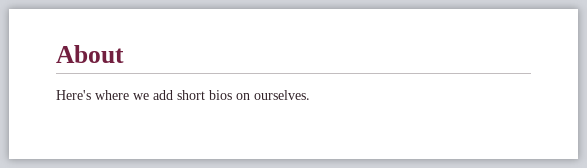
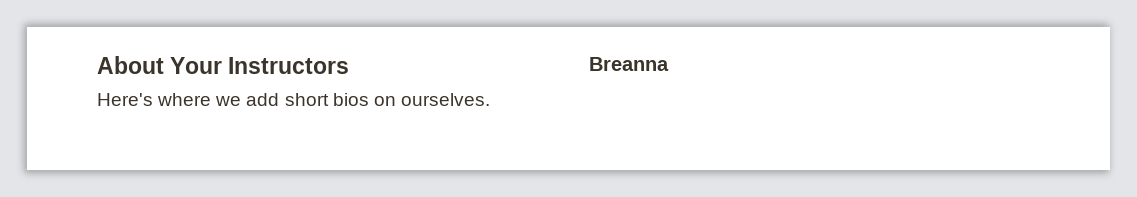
- About
+ About Your Instructors
+ Breanna

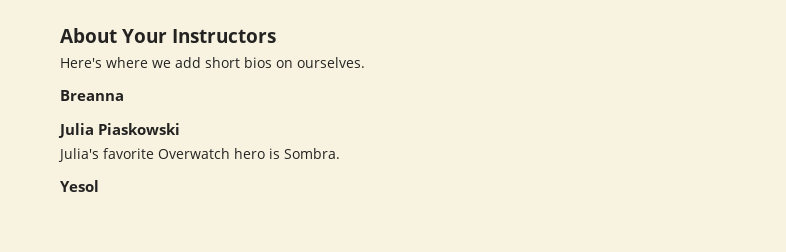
+ Julia Piaskowski
+ Julia's favorite Overwatch hero is Sombra.
+ Yesol

